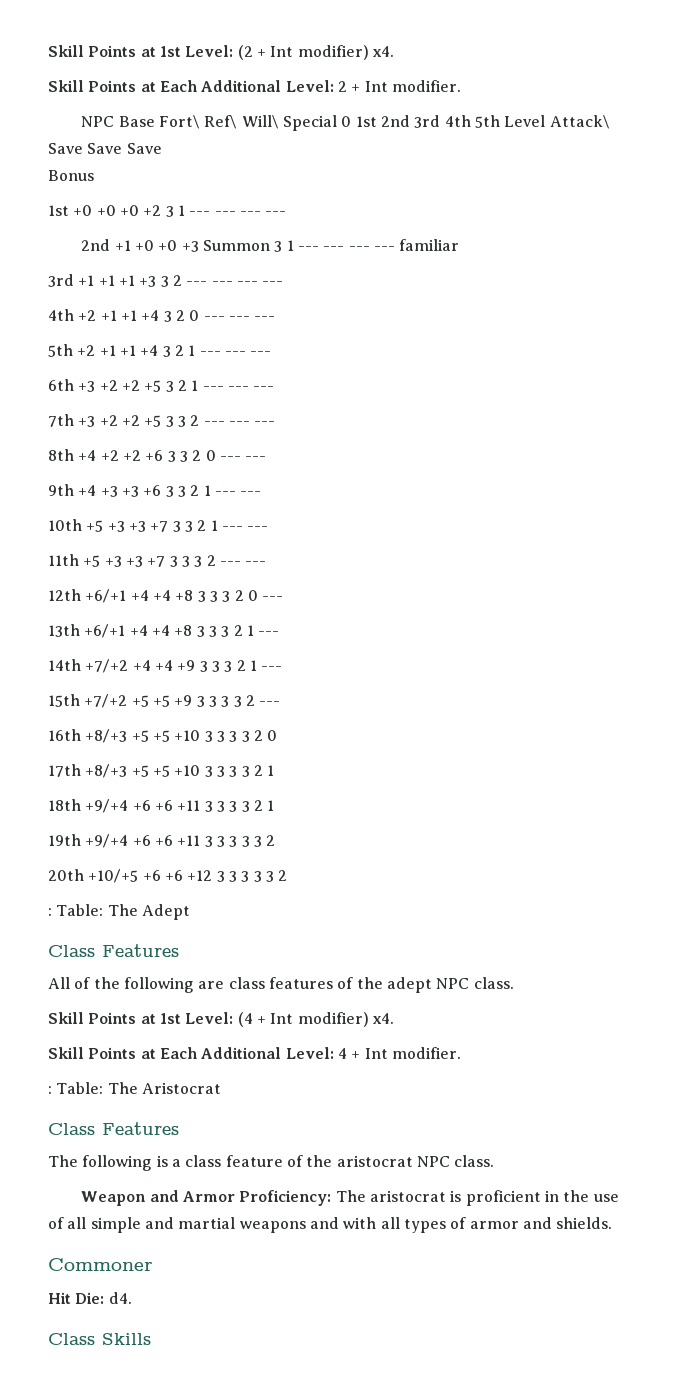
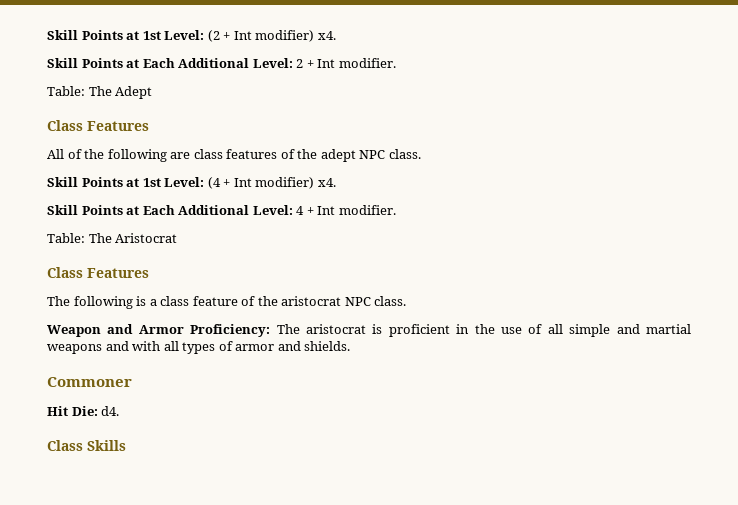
- NPC Base Fort\ Ref\ Will\ Special 0 1st 2nd 3rd 4th 5th Level Attack\ Save Save Save
- Bonus
- 1st +0 +0 +0 +2 3 1 --- --- --- ---
- 2nd +1 +0 +0 +3 Summon 3 1 --- --- --- --- familiar
- 3rd +1 +1 +1 +3 3 2 --- --- --- ---
- 4th +2 +1 +1 +4 3 2 0 --- --- ---
- 5th +2 +1 +1 +4 3 2 1 --- --- ---
- 6th +3 +2 +2 +5 3 2 1 --- --- ---
- 7th +3 +2 +2 +5 3 3 2 --- --- ---
- 8th +4 +2 +2 +6 3 3 2 0 --- ---
- 9th +4 +3 +3 +6 3 3 2 1 --- ---
- 10th +5 +3 +3 +7 3 3 2 1 --- ---
- 11th +5 +3 +3 +7 3 3 3 2 --- ---
- 12th +6/+1 +4 +4 +8 3 3 3 2 0 ---
- 13th +6/+1 +4 +4 +8 3 3 3 2 1 ---
- 14th +7/+2 +4 +4 +9 3 3 3 2 1 ---
- 15th +7/+2 +5 +5 +9 3 3 3 3 2 ---
- 16th +8/+3 +5 +5 +10 3 3 3 3 2 0
- 17th +8/+3 +5 +5 +10 3 3 3 3 2 1
- 18th +9/+4 +6 +6 +11 3 3 3 3 2 1
- 19th +9/+4 +6 +6 +11 3 3 3 3 3 2
- 20th +10/+5 +6 +6 +12 3 3 3 3 3 2
- : Table: The Adept
+ Table: The Adept
- : Table: The Aristocrat
+ Table: The Aristocrat

